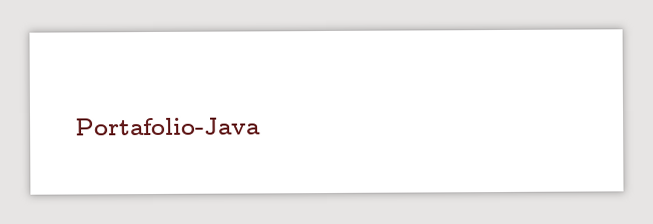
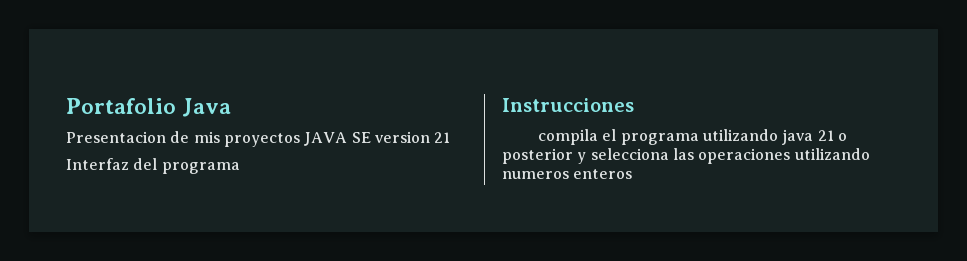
- Portafolio-Java
+ Portafolio Java
+ Presentacion de mis proyectos JAVA SE version 21
+ Interfaz del programa
+ Instrucciones
+ compila el programa utilizando java 21 o posterior y selecciona las operaciones utilizando numeros enteros

